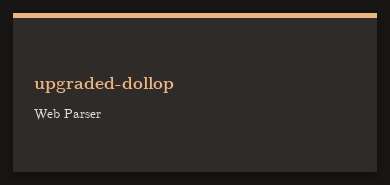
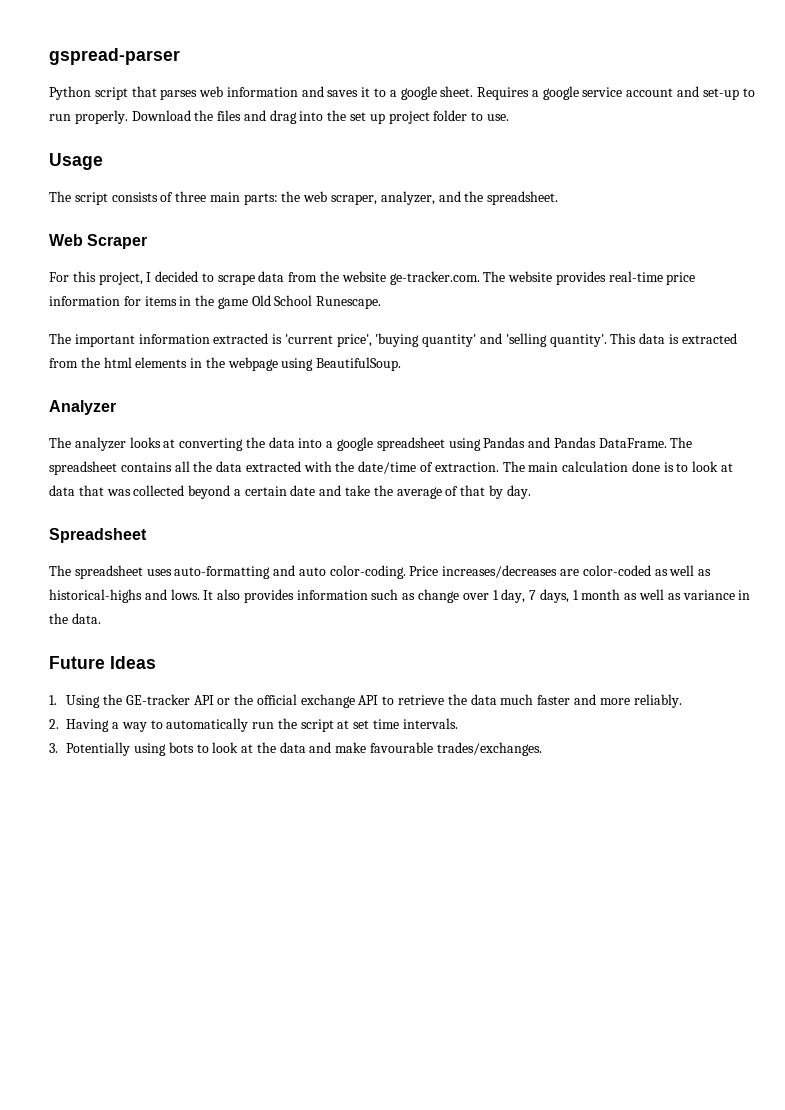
- upgraded-dollop
- Web Parser
+ gspread-parser
+ Python script that parses web information and saves it to a google sheet. Requires a google service account and set-up to run properly. Download the files and drag into the set up project folder to use.
+ Usage
+ The script consists of three main parts: the web scraper, analyzer, and the spreadsheet.
+ Web Scraper
+ For this project, I decided to scrape data from the website ge-tracker.com. The website provides real-time price information for items in the game Old School Runescape.
+ The important information extracted is 'current price', 'buying quantity' and 'selling quantity'. This data is extracted from the html elements in the webpage using BeautifulSoup.
+ Analyzer
+ The analyzer looks at converting the data into a google spreadsheet using Pandas and Pandas DataFrame. The spreadsheet contains all the data extracted with the date/time of extraction. The main calculation done is to look at data that was collected beyond a certain date and take the average of that by day.
+ Spreadsheet
+ The spreadsheet uses auto-formatting and auto color-coding. Price increases/decreases are color-coded as well as historical-highs and lows. It also provides information such as change over 1 day, 7 days, 1 month as well as variance in the data.
+ Future Ideas
+ 1. Using the GE-tracker API or the official exchange API to retrieve the data much faster and more reliably.
+ 2. Having a way to automatically run the script at set time intervals.
+ 3. Potentially using bots to look at the data and make favourable trades/exchanges.

